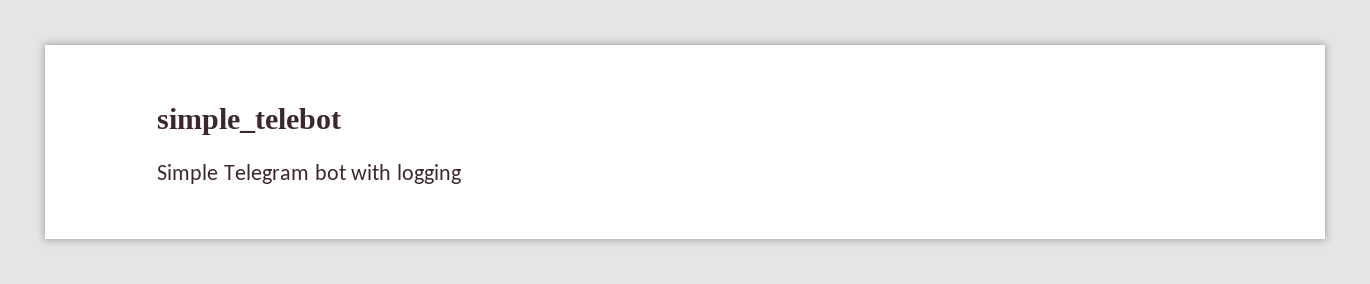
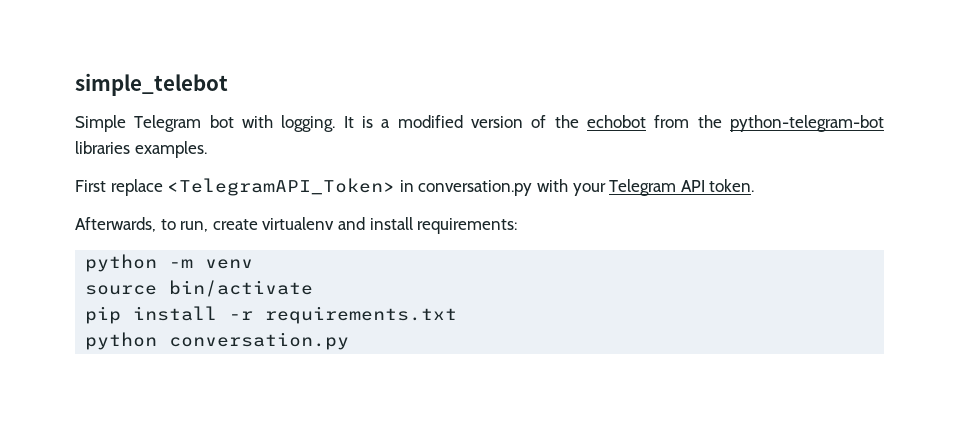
- Simple Telegram bot with logging
+ Simple Telegram bot with logging. It is a modified version of the echobot from the python-telegram-bot libraries examples.
+ First replace <TelegramAPI_Token> in conversation.py with your Telegram API token.
+ Afterwards, to run, create virtualenv and install requirements:
+ python -m venv
+ source bin/activate
+ pip install -r requirements.txt
+ python conversation.py

